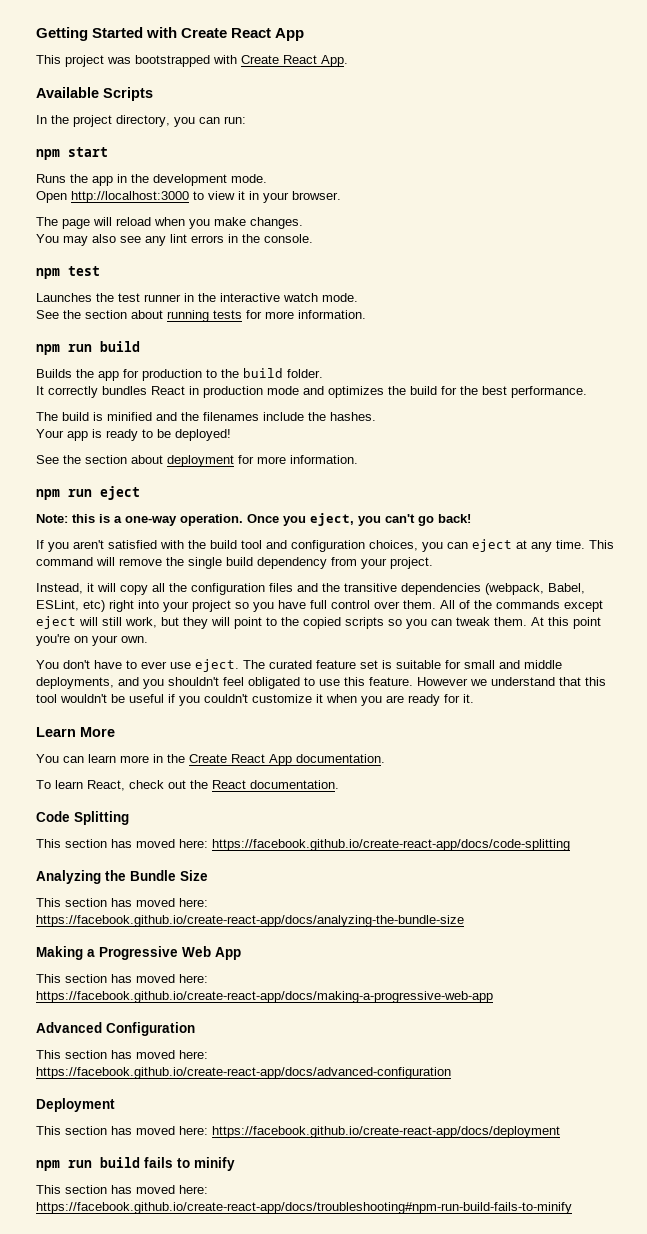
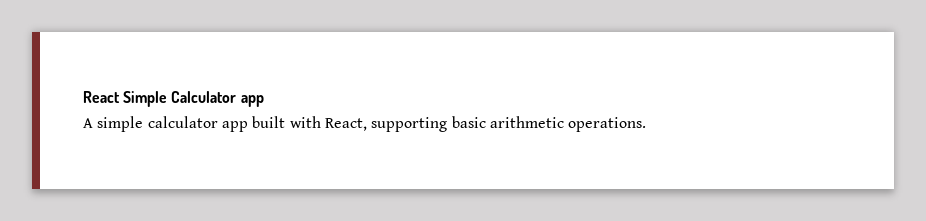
- Getting Started with Create React App
- This project was bootstrapped with Create React App.
- Available Scripts
- In the project directory, you can run:
- npm start
- Runs the app in the development mode.
- Open http://localhost:3000 to view it in your browser.
- The page will reload when you make changes.
- You may also see any lint errors in the console.
- npm test
- Launches the test runner in the interactive watch mode.
- See the section about running tests for more information.
- npm run build
- Builds the app for production to the build folder.
- It correctly bundles React in production mode and optimizes the build for the best performance.
- The build is minified and the filenames include the hashes.
- Your app is ready to be deployed!
- See the section about deployment for more information.
- npm run eject
- Note: this is a one-way operation. Once you eject, you can't go back!
- If you aren't satisfied with the build tool and configuration choices, you can eject at any time. This command will remove the single build dependency from your project.
- Instead, it will copy all the configuration files and the transitive dependencies (webpack, Babel, ESLint, etc) right into your project so you have full control over them. All of the commands except eject will still work, but they will point to the copied scripts so you can tweak them. At this point you're on your own.
- You don't have to ever use eject. The curated feature set is suitable for small and middle deployments, and you shouldn't feel obligated to use this feature. However we understand that this tool wouldn't be useful if you couldn't customize it when you are ready for it.
- Learn More
- You can learn more in the Create React App documentation.
- To learn React, check out the React documentation.
- Code Splitting
- This section has moved here: https://facebook.github.io/create-react-app/docs/code-splitting
- Analyzing the Bundle Size
- This section has moved here: https://facebook.github.io/create-react-app/docs/analyzing-the-bundle-size
- Making a Progressive Web App
- This section has moved here: https://facebook.github.io/create-react-app/docs/making-a-progressive-web-app
- Advanced Configuration
- This section has moved here: https://facebook.github.io/create-react-app/docs/advanced-configuration
- Deployment
- This section has moved here: https://facebook.github.io/create-react-app/docs/deployment
- npm run build fails to minify
- This section has moved here: https://facebook.github.io/create-react-app/docs/troubleshooting#npm-run-build-fails-to-minify
+ React Simple Calculator app
+ A simple calculator app built with React, supporting basic arithmetic operations.

